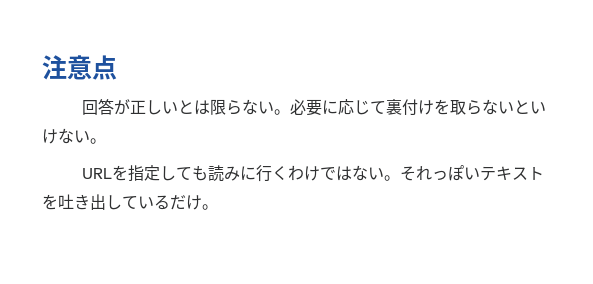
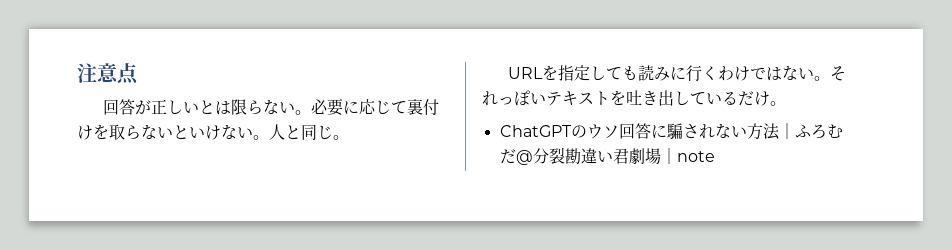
+ 人と同じ。
+ ChatGPTのウソ回答に騙されない方法｜ふろむだ@分裂勘違い君劇場｜note

